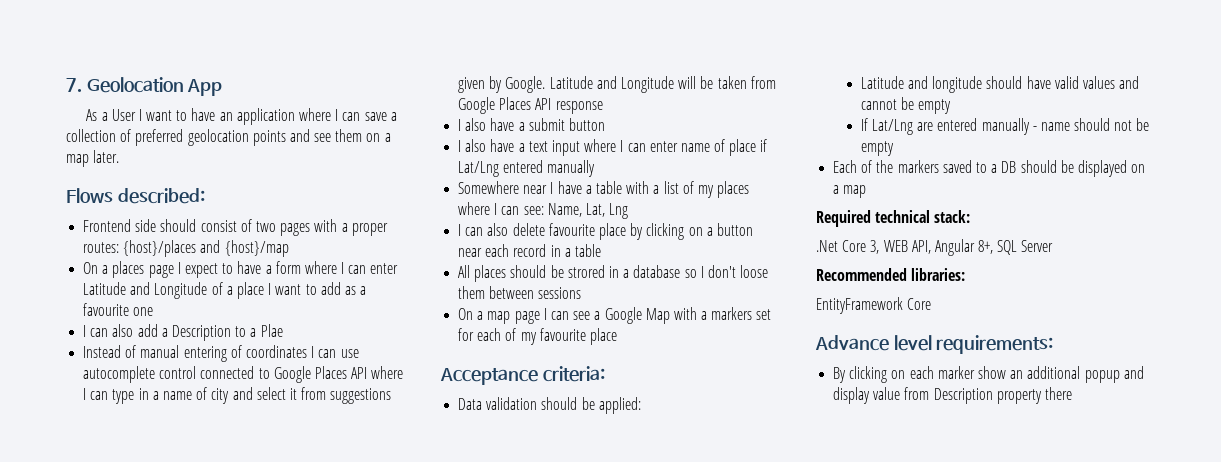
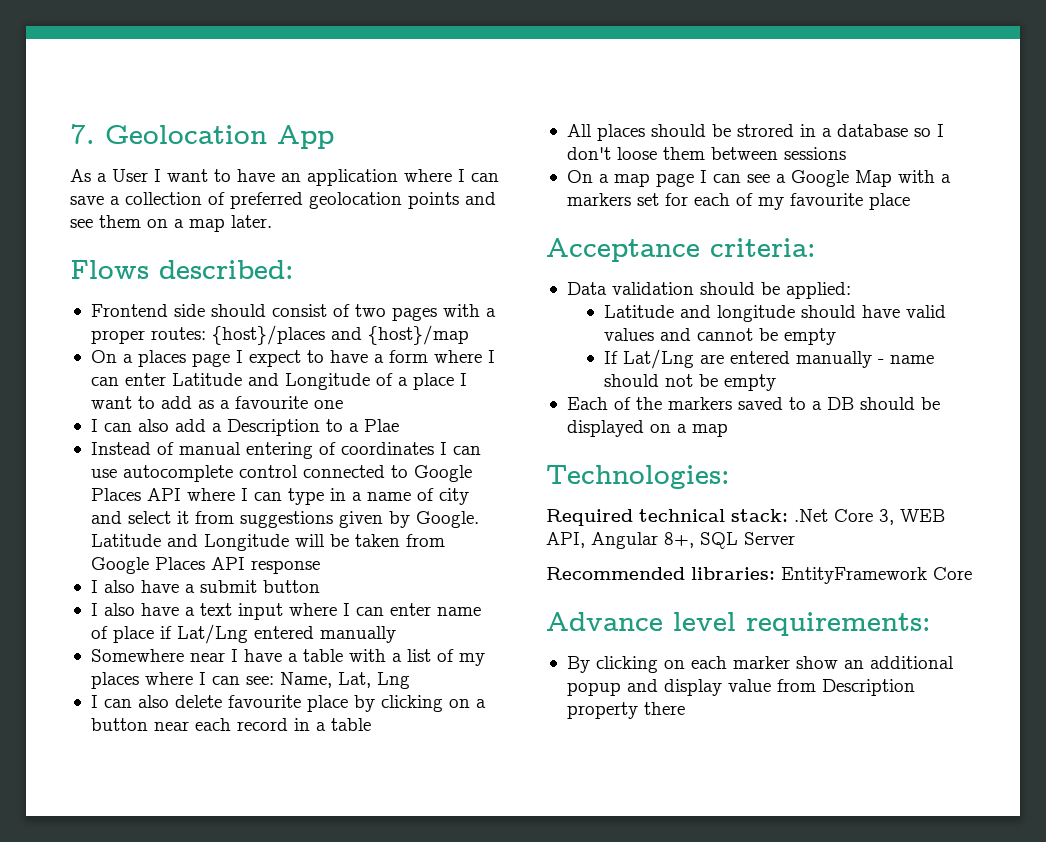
+ Technologies:
- Required technical stack:
- .Net Core 3, WEB API, Angular 8+, SQL Server
+ Required technical stack: .Net Core 3, WEB API, Angular 8+, SQL Server
- Recommended libraries:
- EntityFramework Core
+ Recommended libraries: EntityFramework Core

